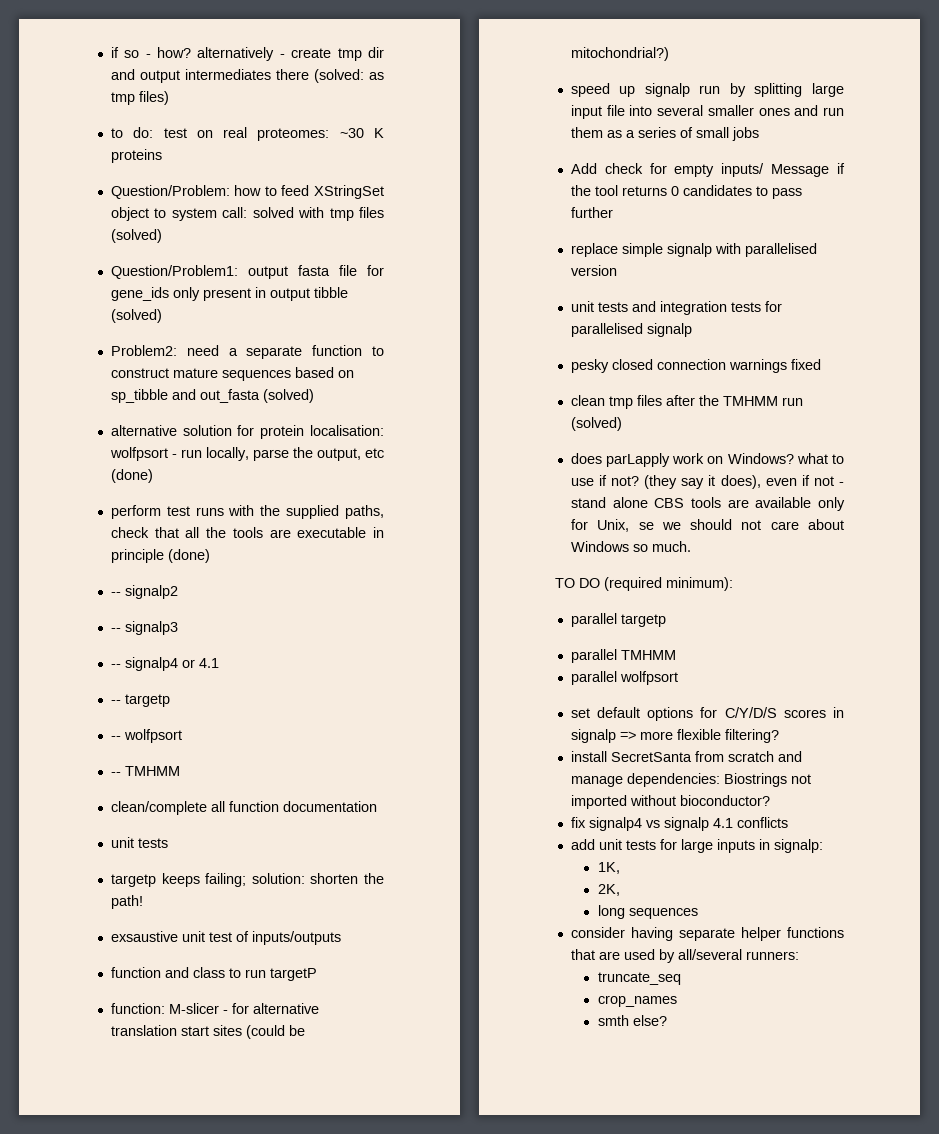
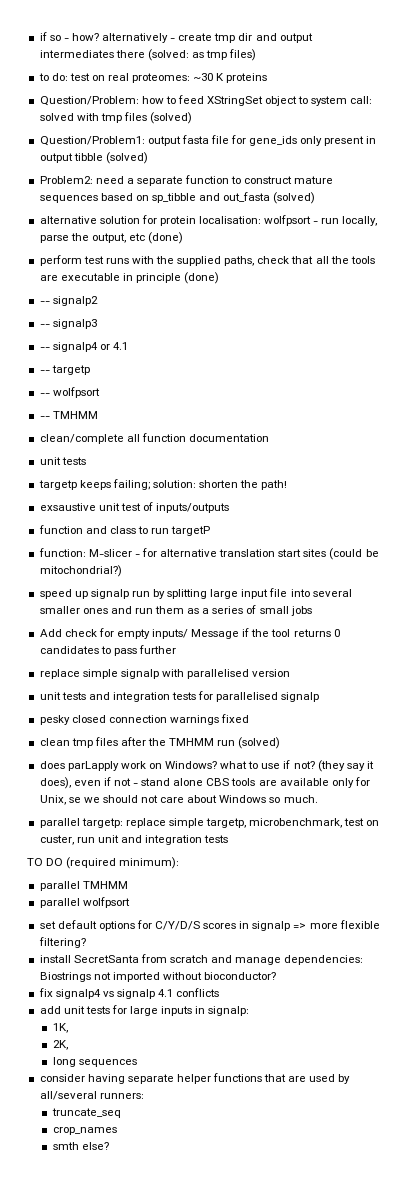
+ parallel targetp: replace simple targetp, microbenchmark, test on custer, run unit and integration tests
- parallel targetp

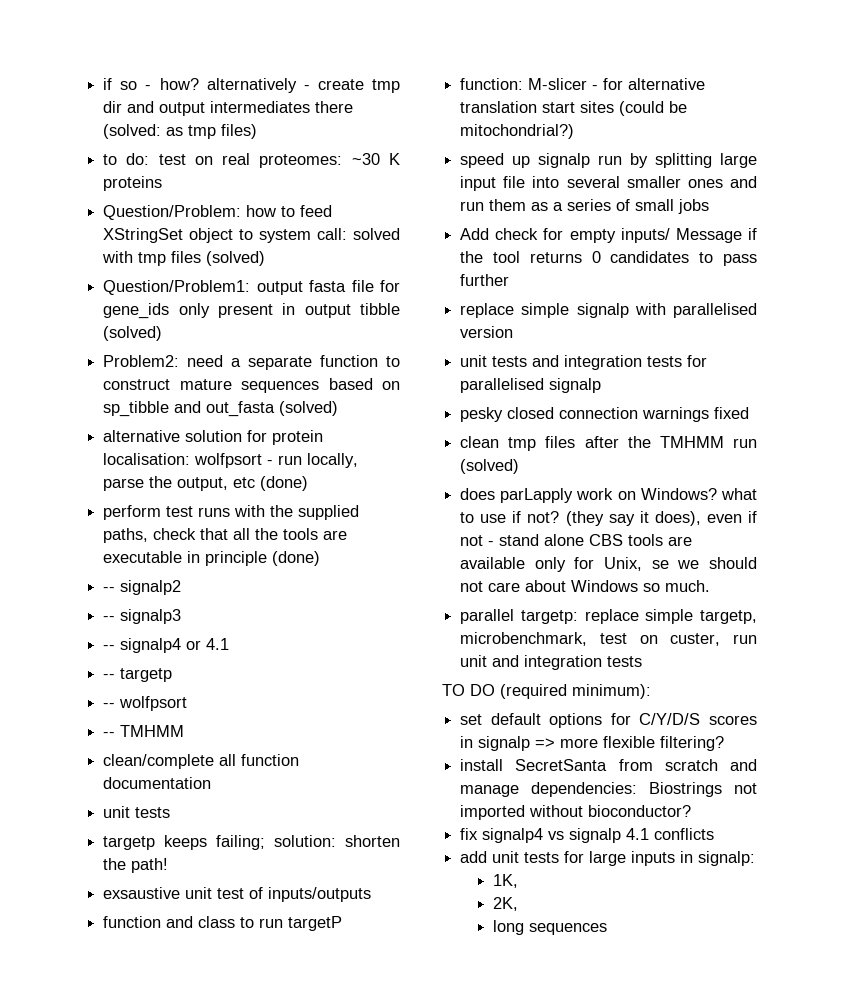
- parallel TMHMM
- parallel wolfpsort
- consider having separate helper functions that are used by all/several runners:
- truncate_seq
- crop_names
- smth else?

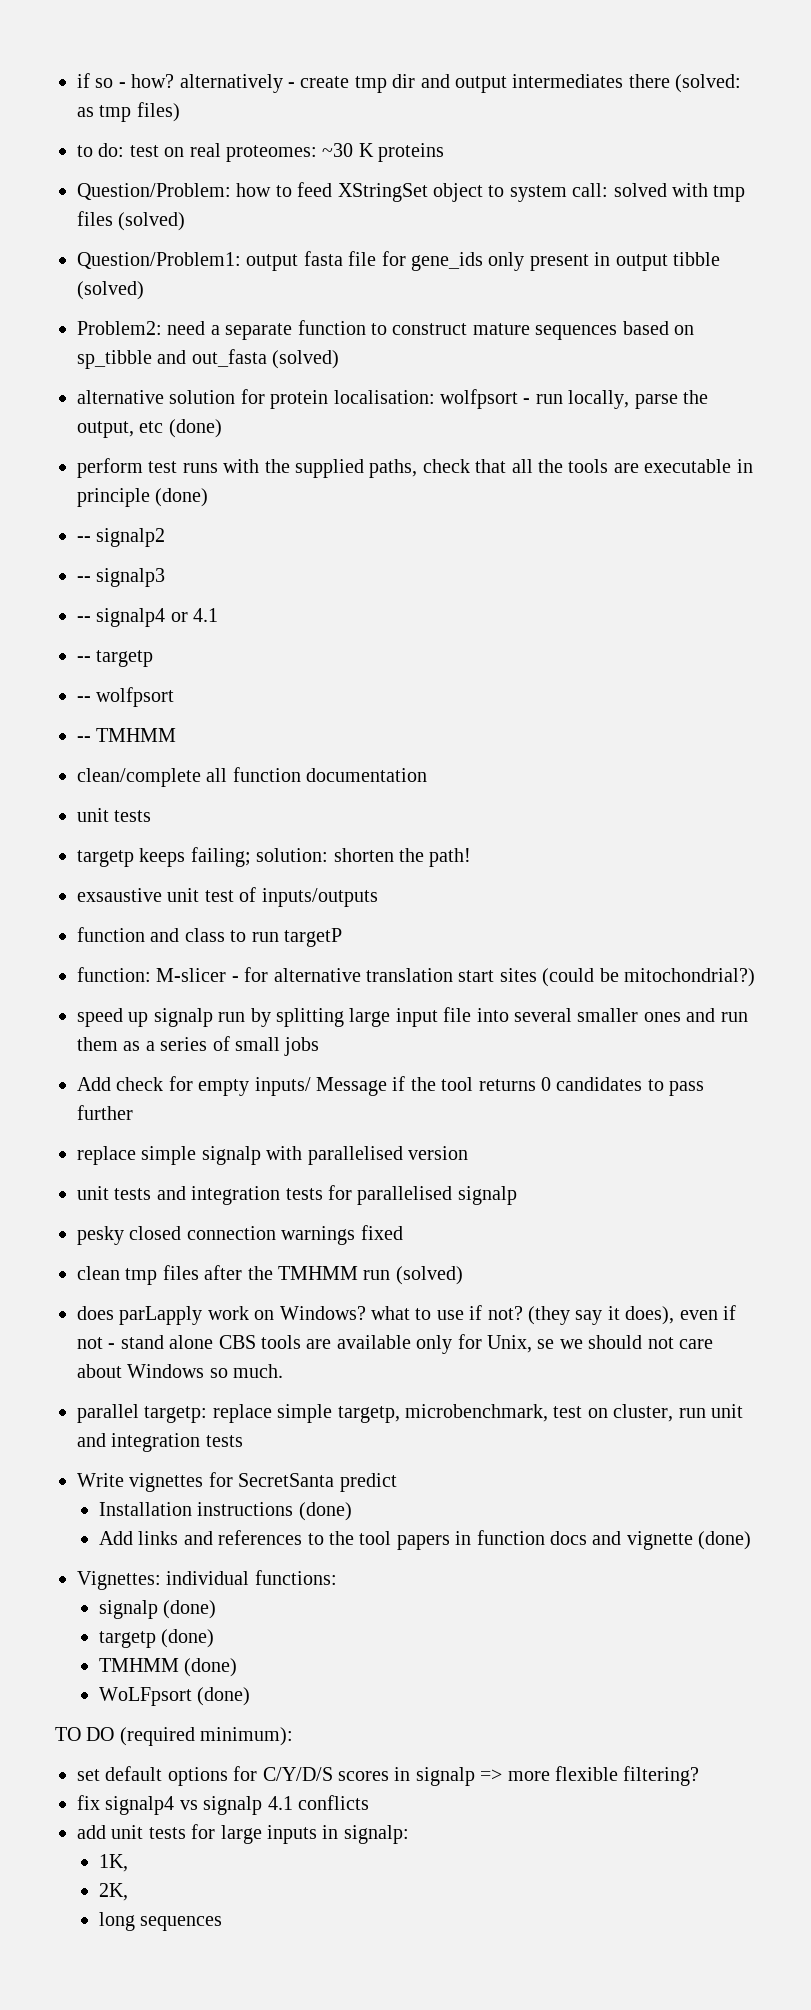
- parallel targetp: replace simple targetp, microbenchmark, test on custer, run unit and integration tests
+ parallel targetp: replace simple targetp, microbenchmark, test on cluster, run unit and integration tests
+ Write vignettes for SecretSanta predict
+ Installation instructions (done)
+ Add links and references to the tool papers in function docs and vignette (done)
+ Vignettes: individual functions:
+ signalp (done)
+ targetp (done)
+ TMHMM (done)
+ WoLFpsort (done)
- install SecretSanta from scratch and manage dependencies: Biostrings not imported without bioconductor?

